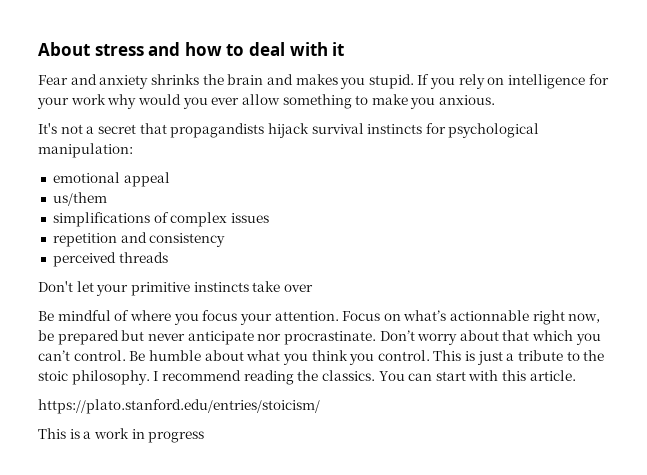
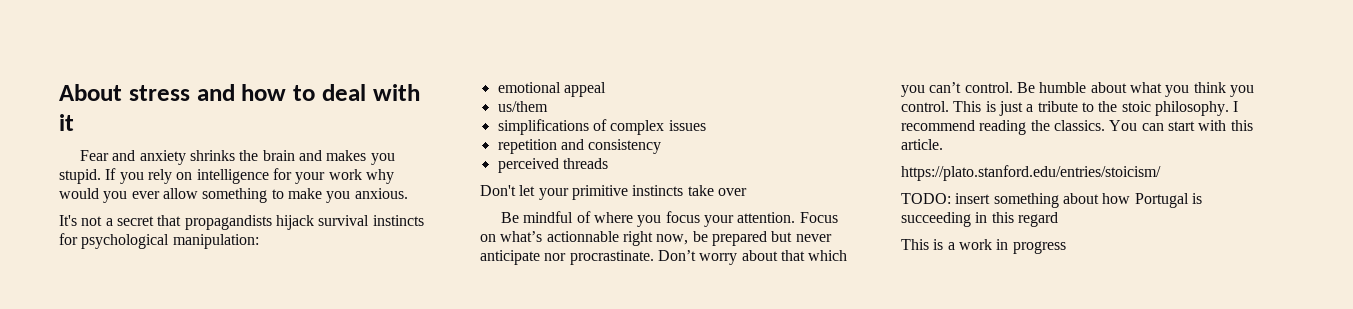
+ TODO: insert something about how Portugal is succeeding in this regard

